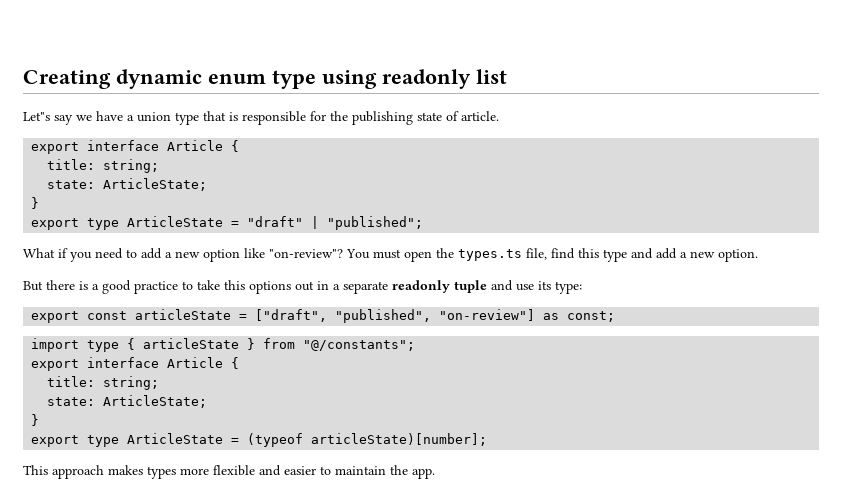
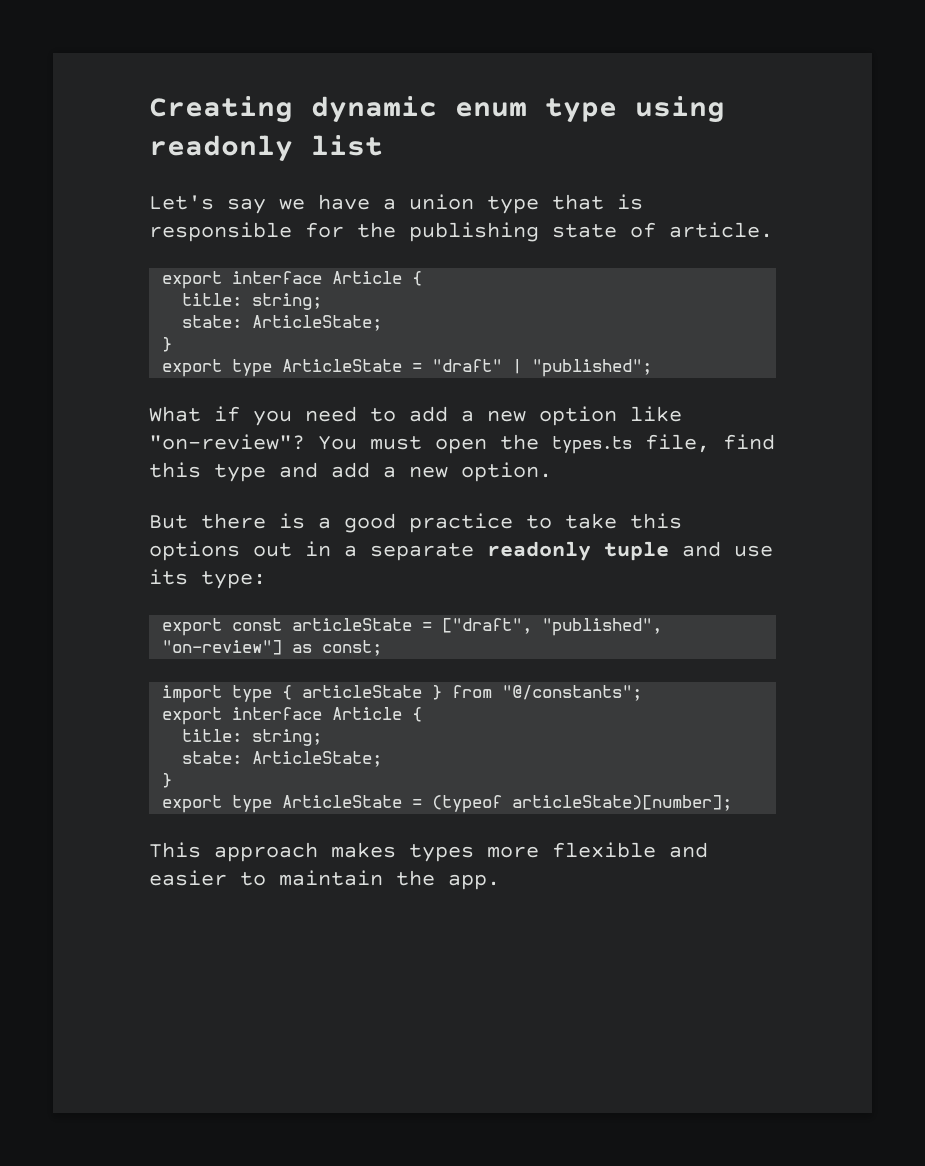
- Let"s say we have a union type that is responsible for the publishing state of article.
+ Let's say we have a union type that is responsible for the publishing state of article.

